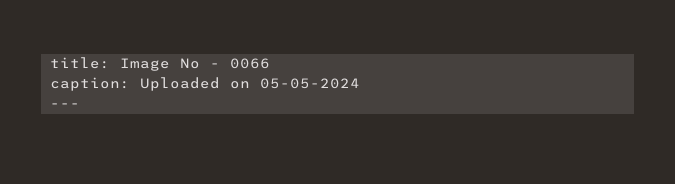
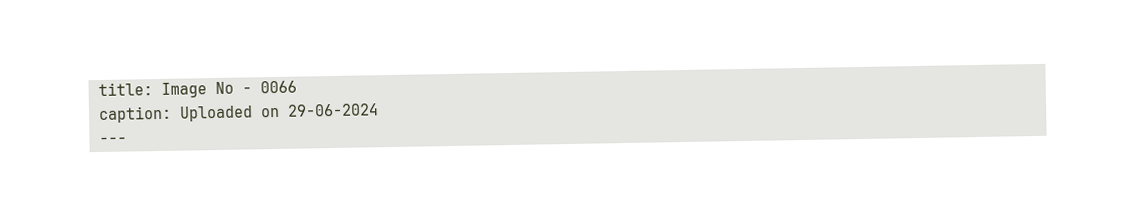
- caption: Uploaded on 05-05-2024
+ caption: Uploaded on 29-06-2024

